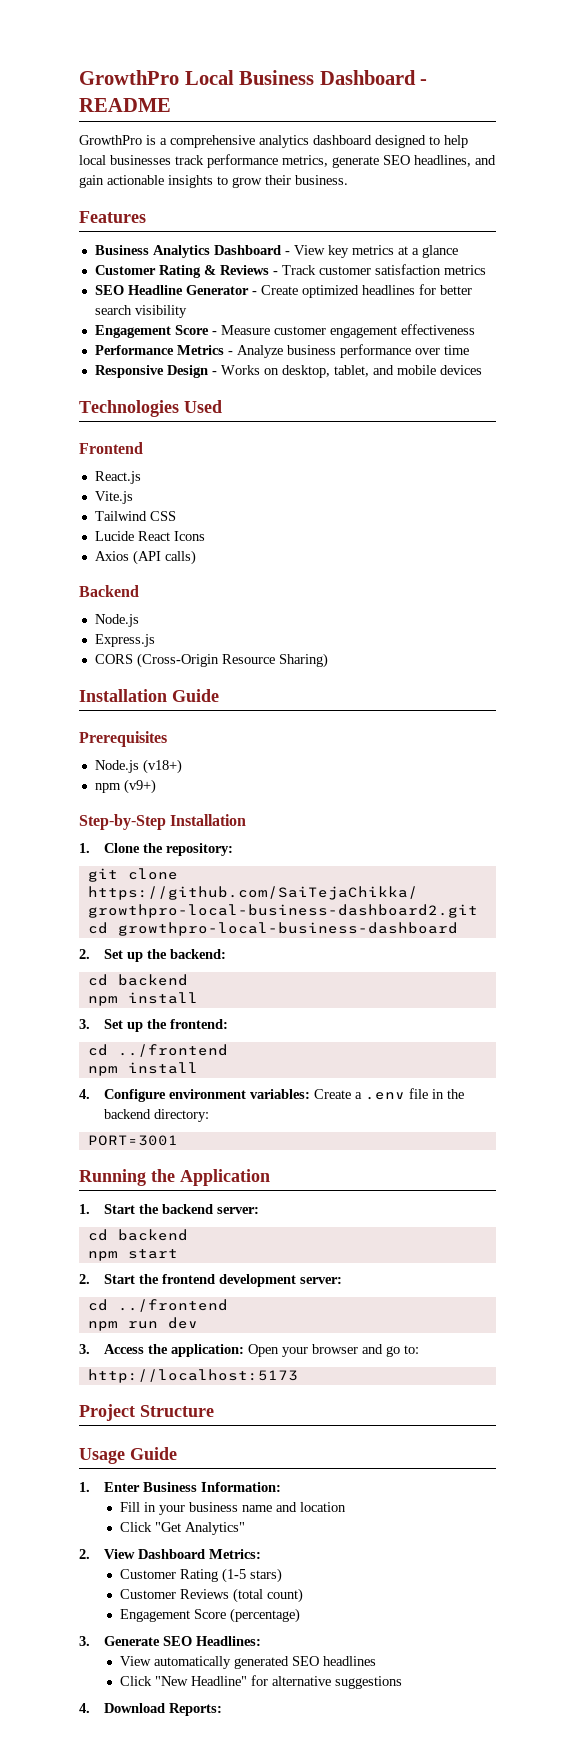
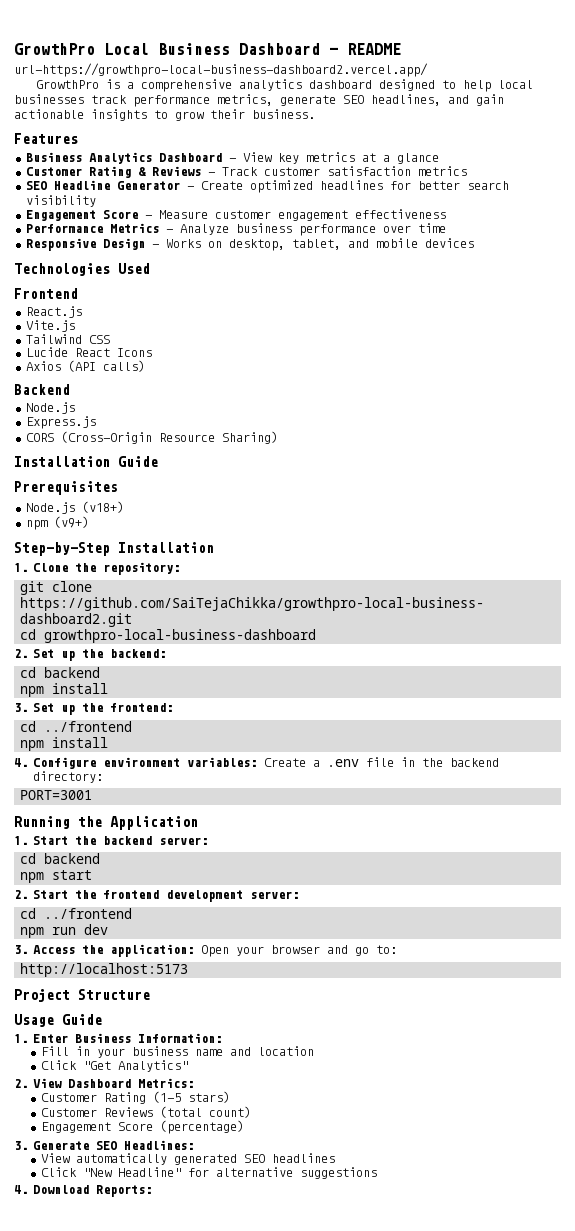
+ url-https://growthpro-local-business-dashboard2.vercel.app/

